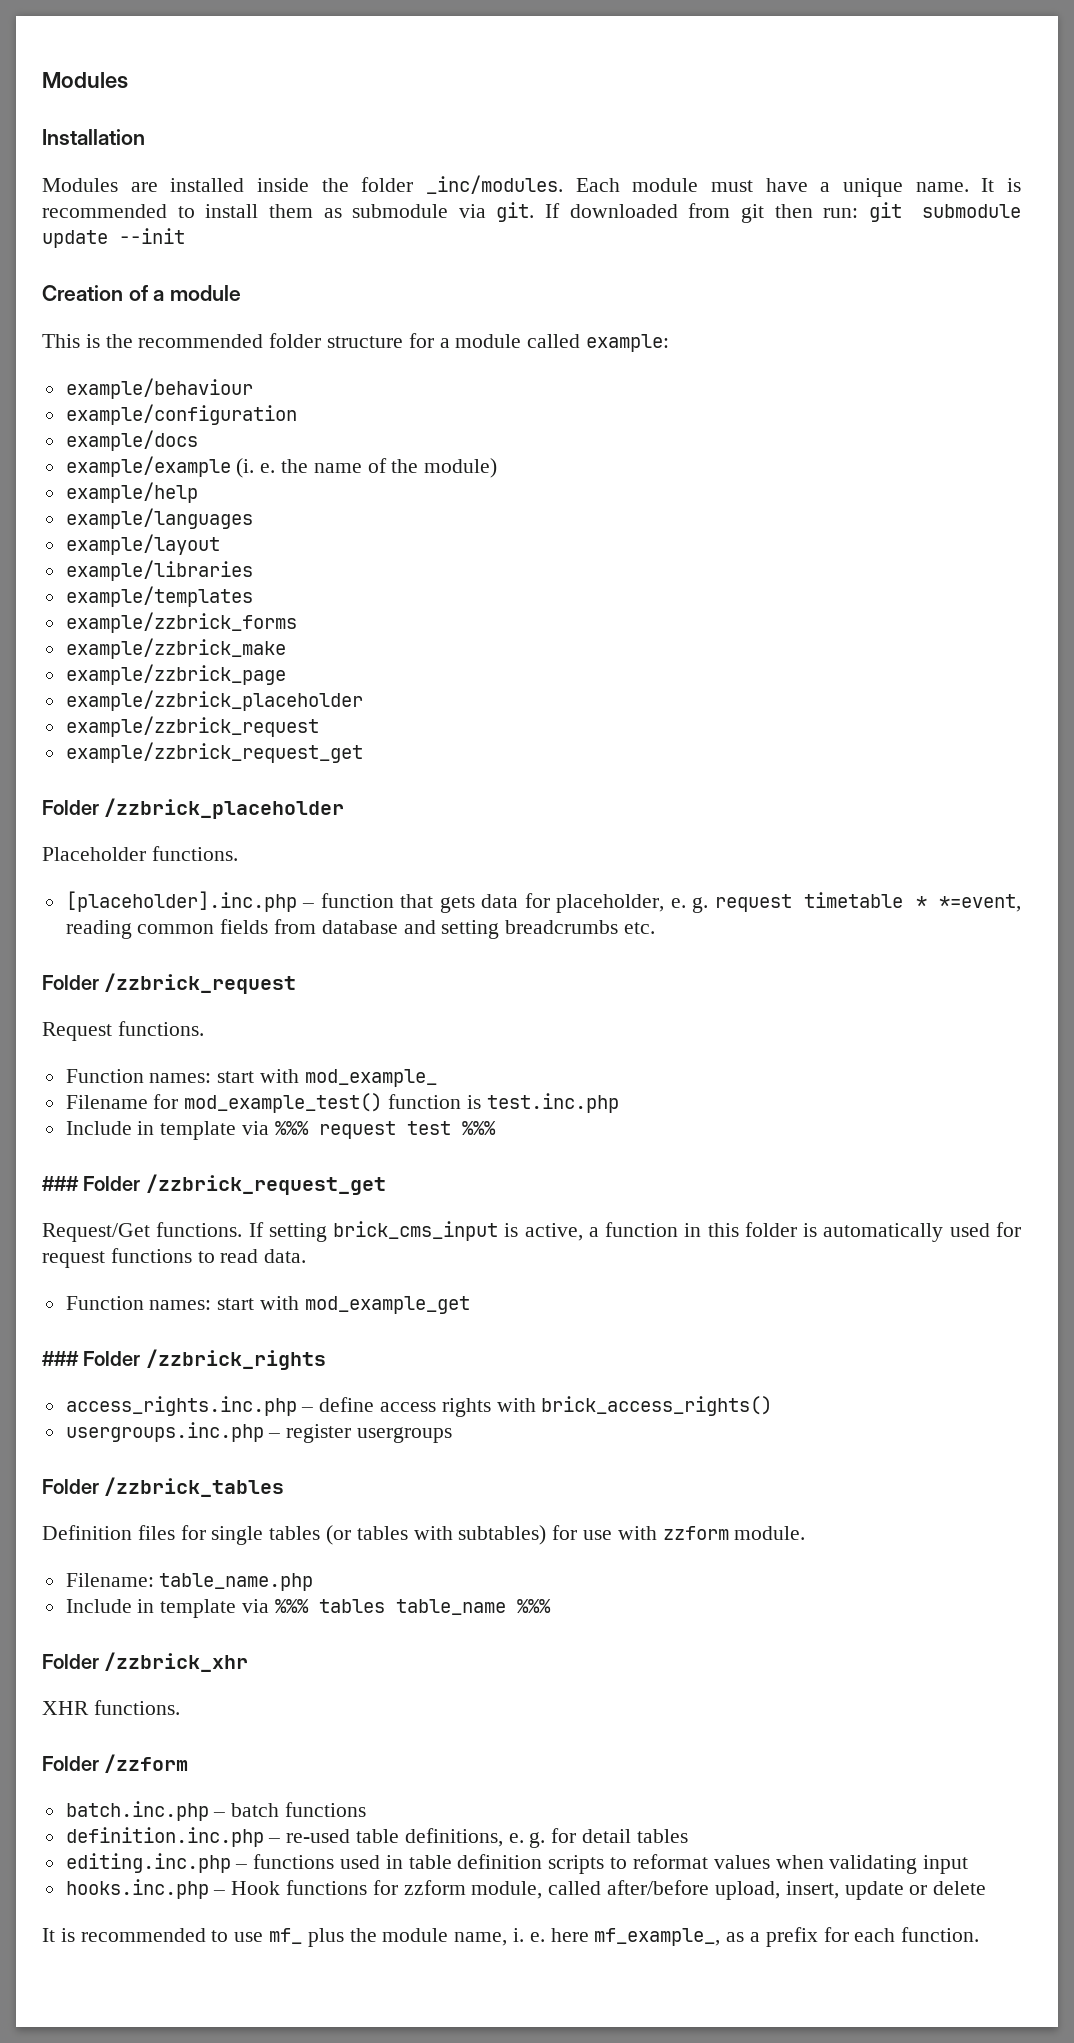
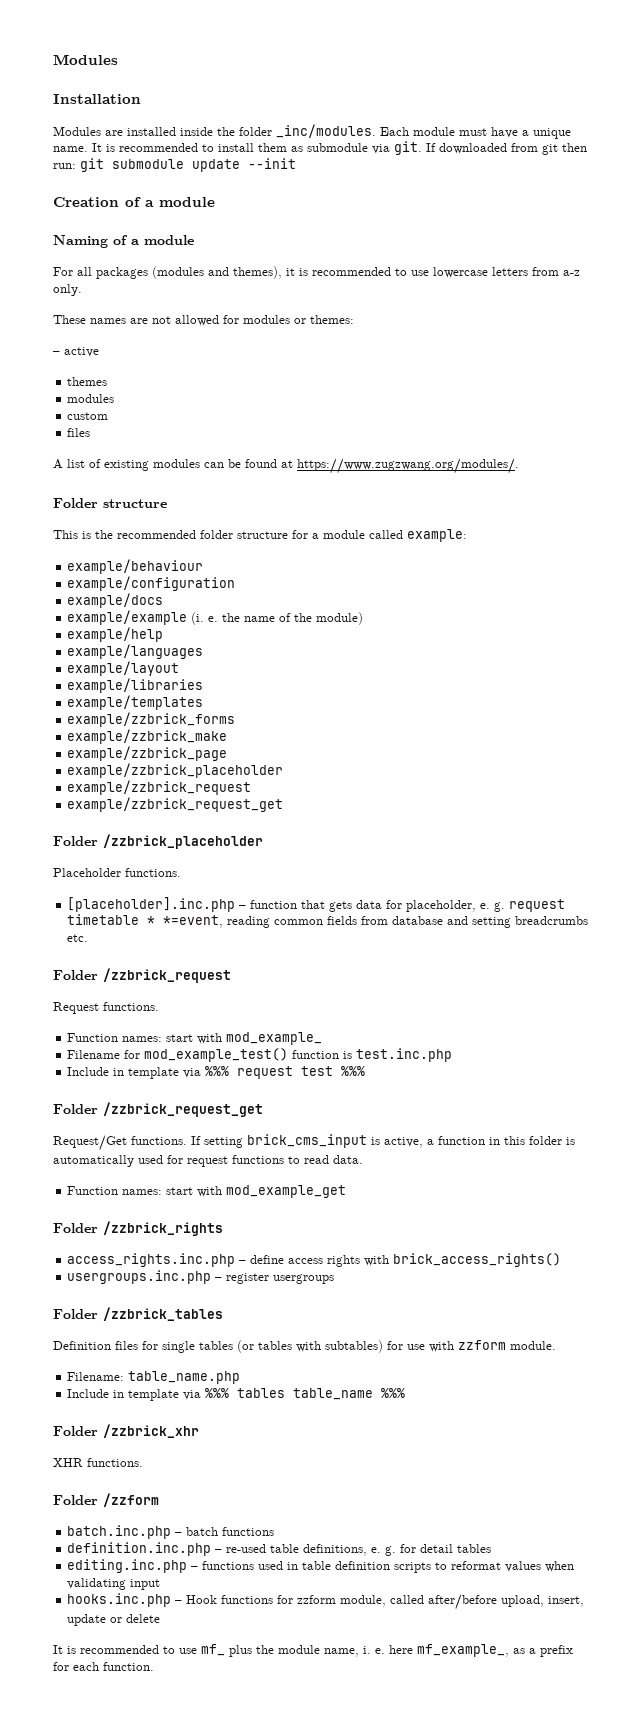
+ Naming of a module
+ For all packages (modules and themes), it is recommended to use lowercase letters from a-z only.
+ These names are not allowed for modules or themes:
+ – active
+ themes
+ modules
+ custom
+ files
+ A list of existing modules can be found at https://www.zugzwang.org/modules/.
+ Folder structure
- ### Folder /zzbrick_request_get
+ Folder /zzbrick_request_get
- ### Folder /zzbrick_rights
+ Folder /zzbrick_rights

